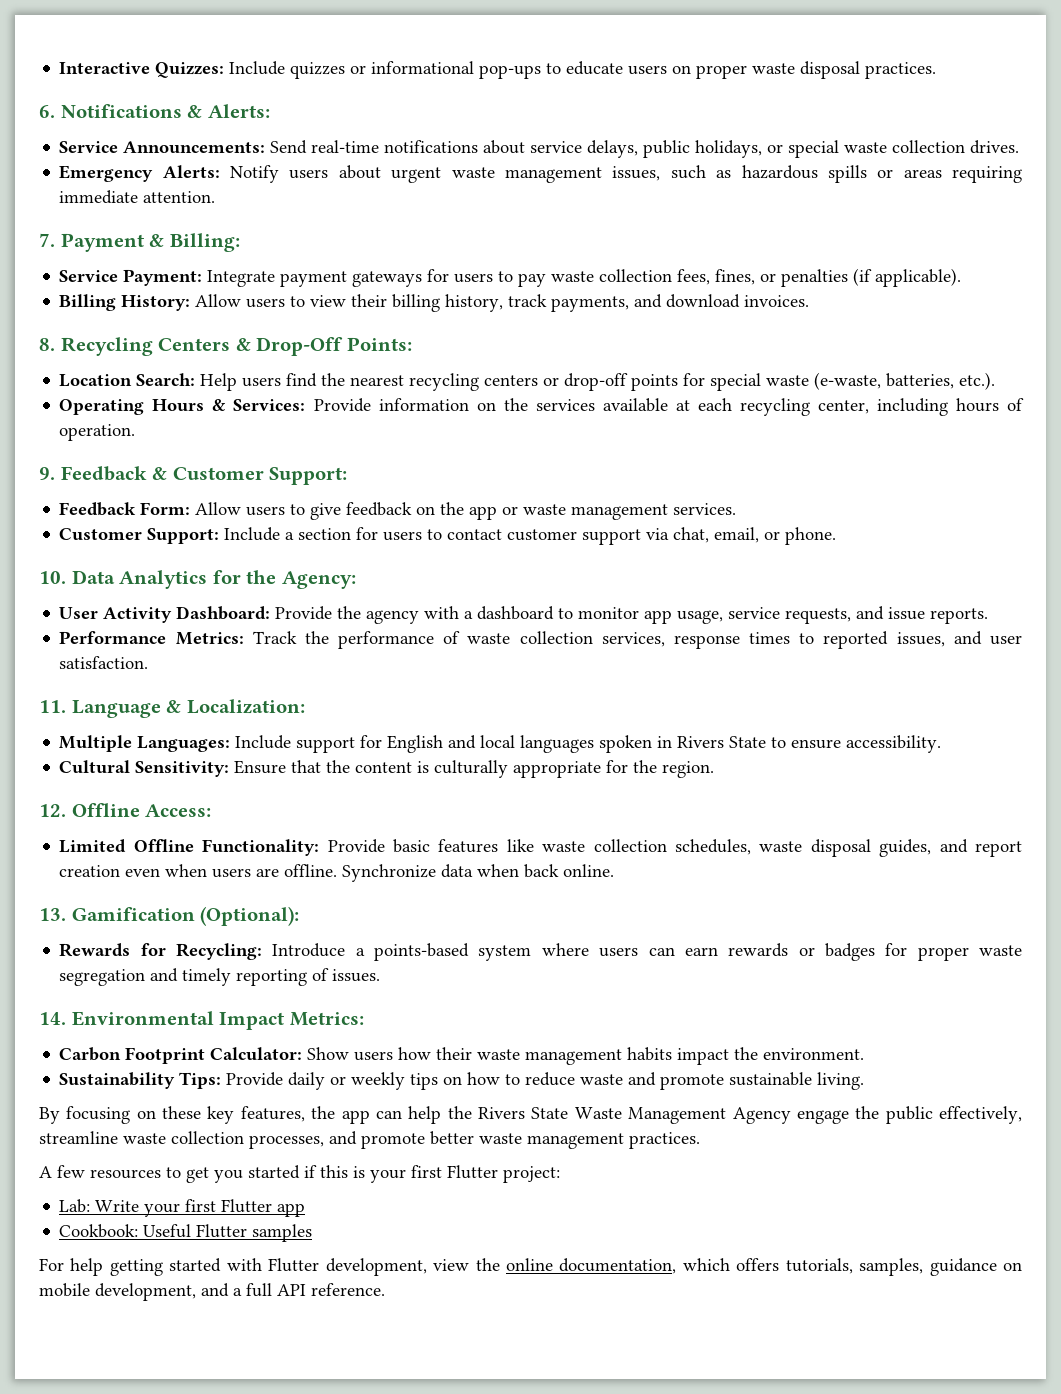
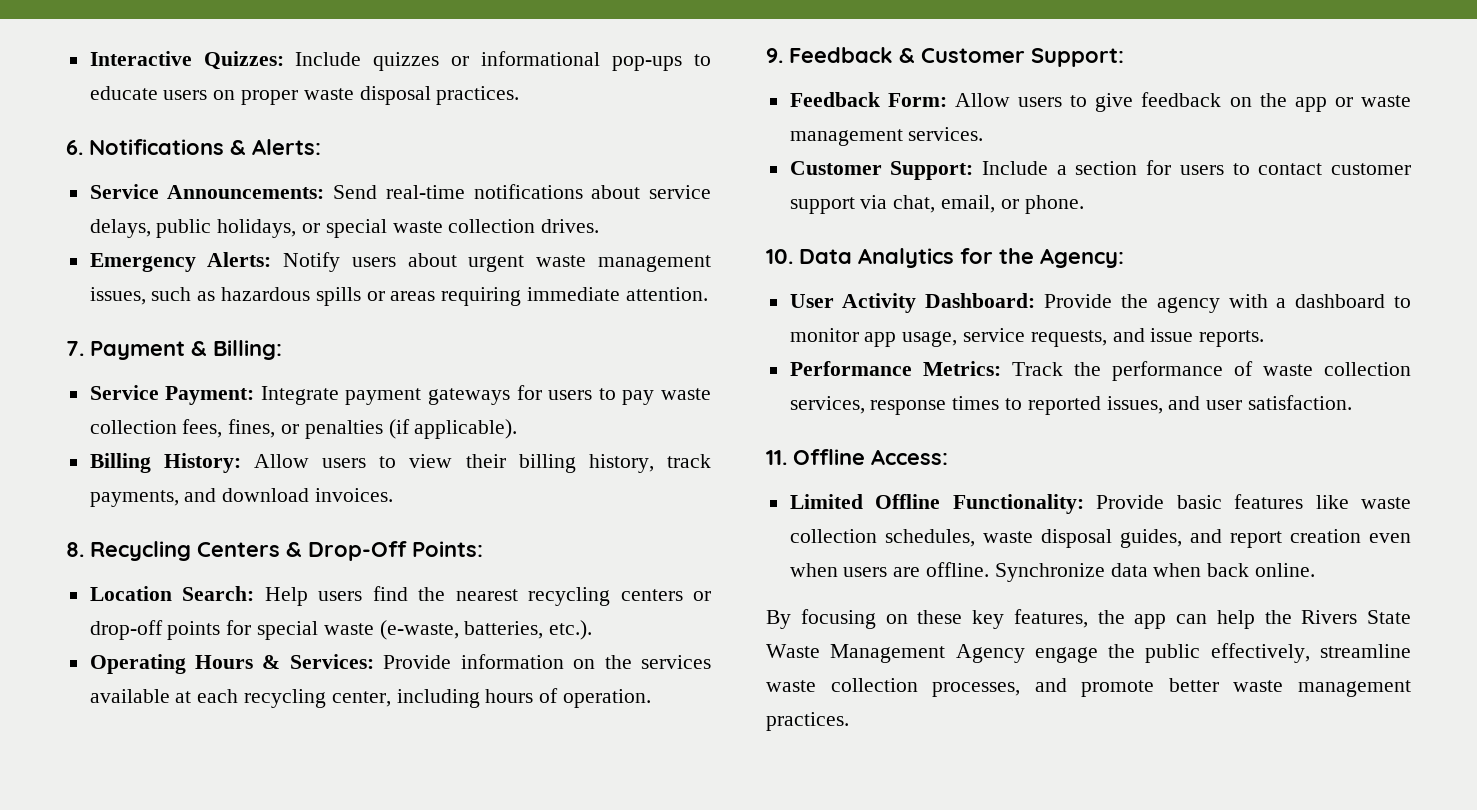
- 11. Language & Localization:
- Multiple Languages: Include support for English and local languages spoken in Rivers State to ensure accessibility.
- Cultural Sensitivity: Ensure that the content is culturally appropriate for the region.
- 12. Offline Access:
+ 11. Offline Access:
- 13. Gamification (Optional):
- Rewards for Recycling: Introduce a points-based system where users can earn rewards or badges for proper waste segregation and timely reporting of issues.
- 14. Environmental Impact Metrics:
- Carbon Footprint Calculator: Show users how their waste management habits impact the environment.
- Sustainability Tips: Provide daily or weekly tips on how to reduce waste and promote sustainable living.
- A few resources to get you started if this is your first Flutter project:
- Lab: Write your first Flutter app
- Cookbook: Useful Flutter samples
- For help getting started with Flutter development, view the online documentation, which offers tutorials, samples, guidance on mobile development, and a full API reference.

